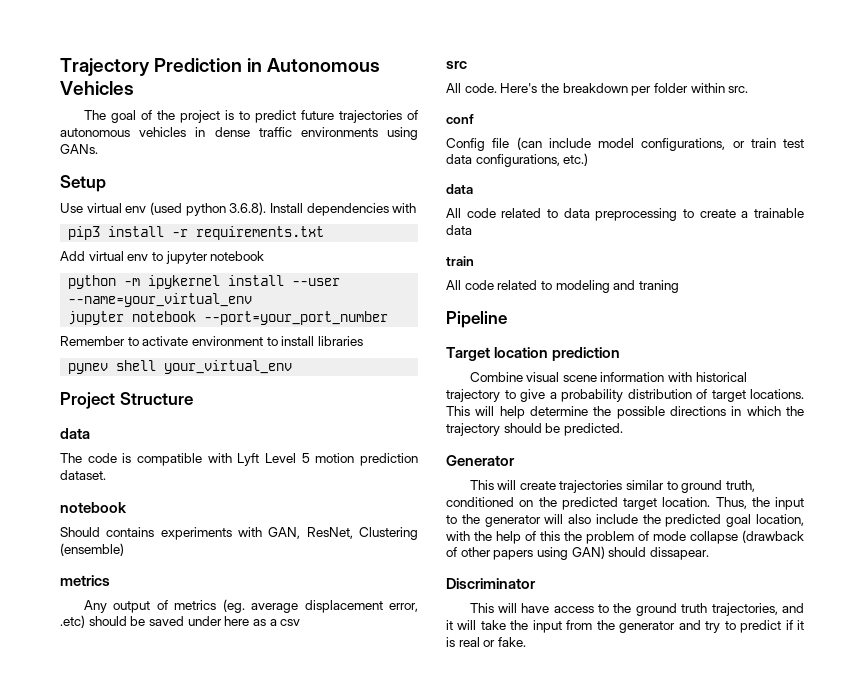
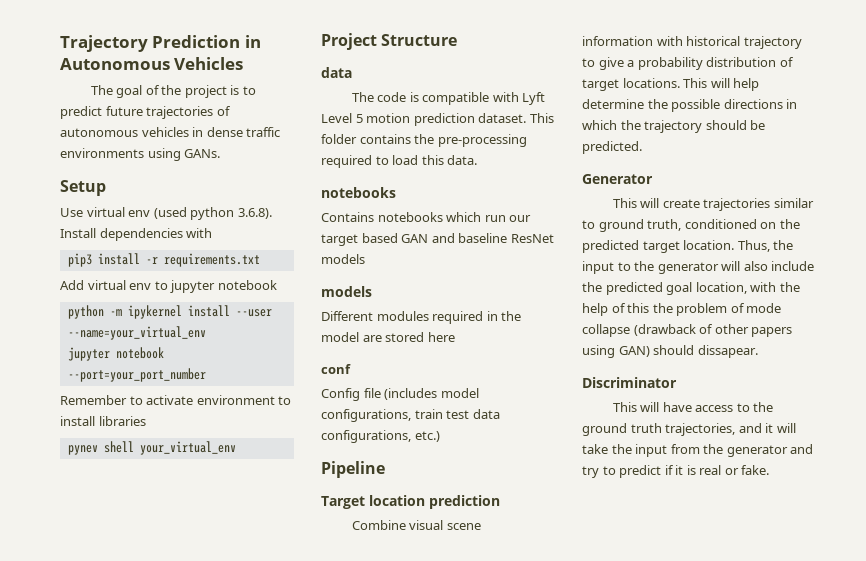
- The code is compatible with Lyft Level 5 motion prediction dataset.
- notebook
- Should contains experiments with GAN, ResNet, Clustering (ensemble)
- metrics
- Any output of metrics (eg. average displacement error, .etc) should be saved under here as a csv
- src
- All code. Here's the breakdown per folder within src.
+ The code is compatible with Lyft Level 5 motion prediction dataset. This folder contains the pre-processing required to load this data.
+ notebooks
+ Contains notebooks which run our target based GAN and baseline ResNet models
+ models
+ Different modules required in the model are stored here
- Config file (can include model configurations, or train test data configurations, etc.)
- data
- All code related to data preprocessing to create a trainable data
- train
- All code related to modeling and traning
+ Config file (includes model configurations, train test data configurations, etc.)

